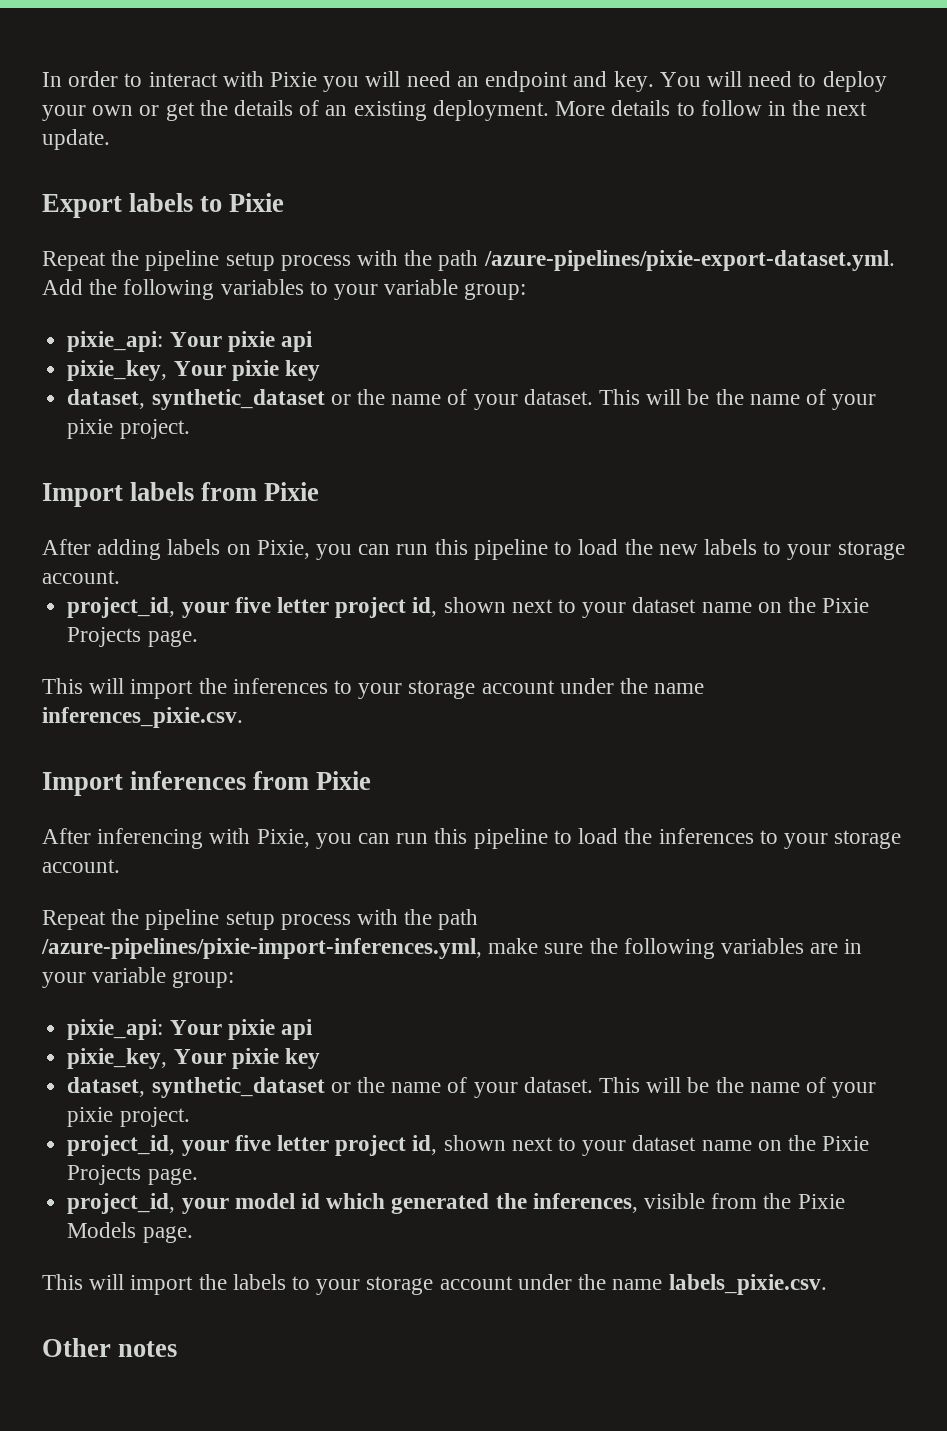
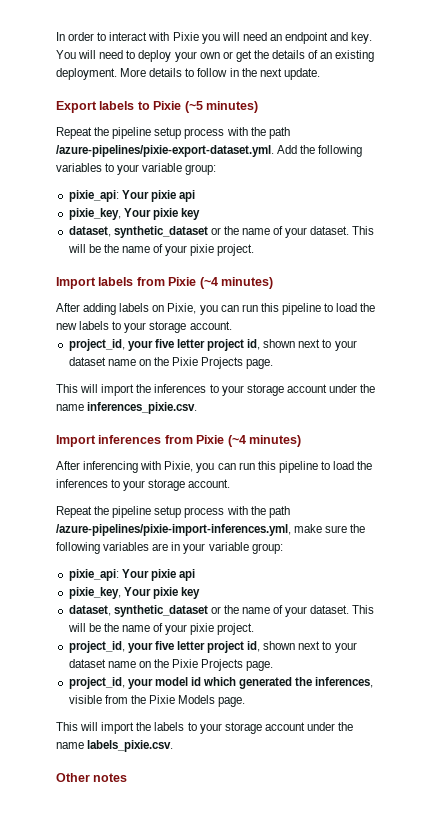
- Export labels to Pixie
+ Export labels to Pixie (~5 minutes)
- Import labels from Pixie
+ Import labels from Pixie (~4 minutes)
- Import inferences from Pixie
+ Import inferences from Pixie (~4 minutes)

